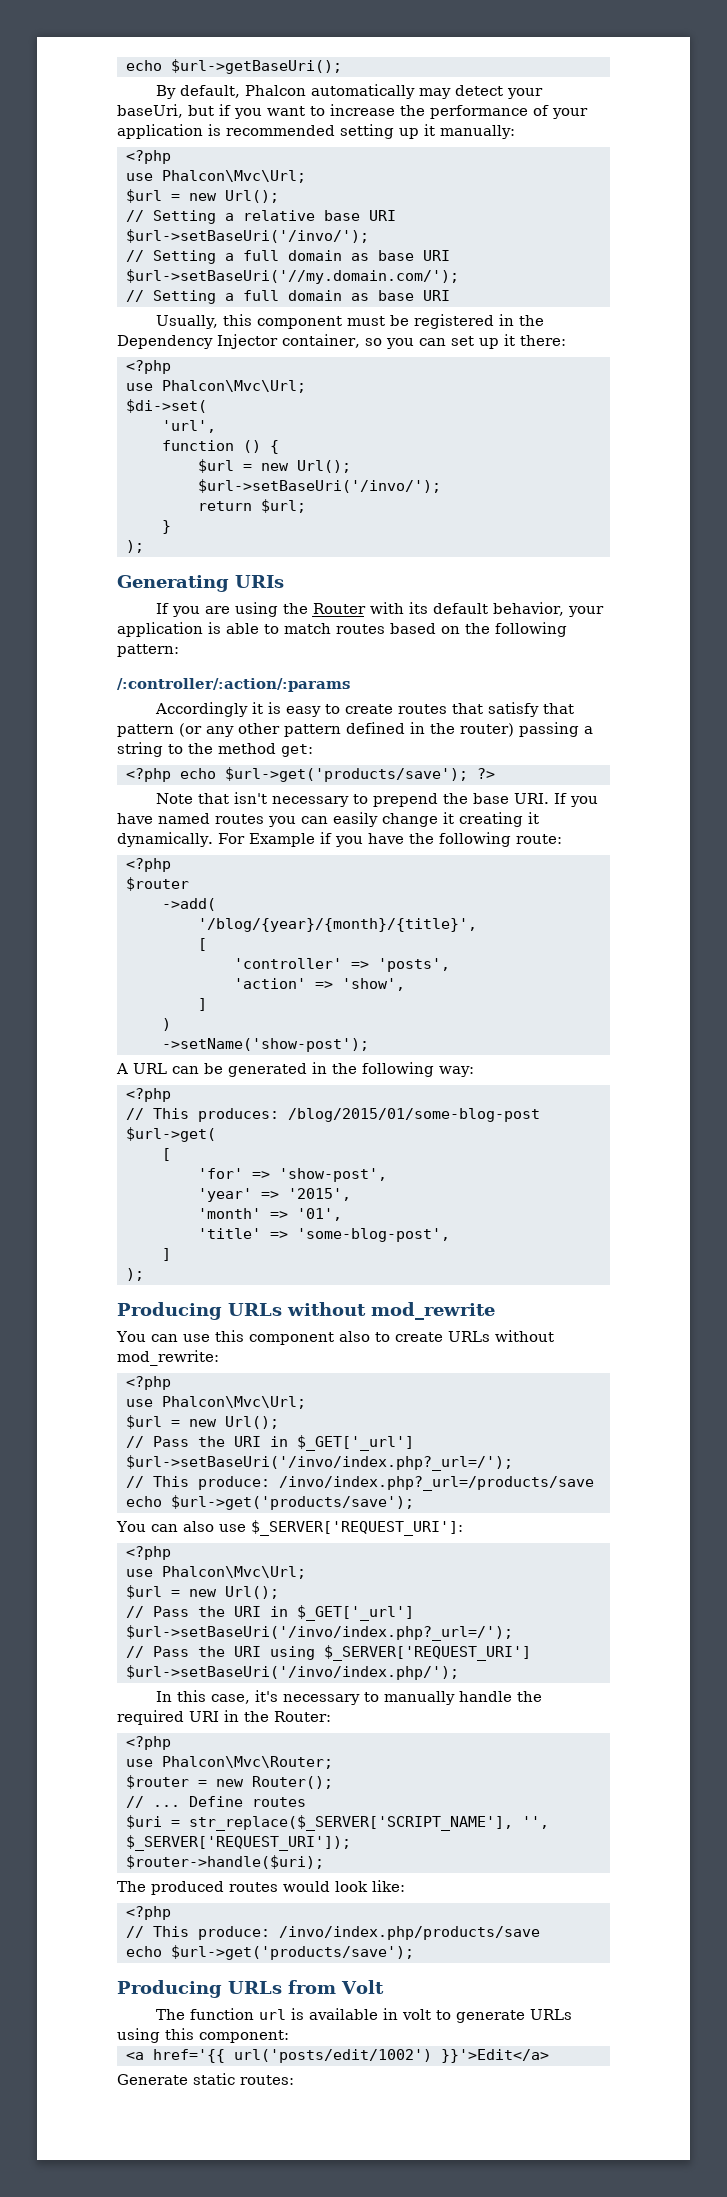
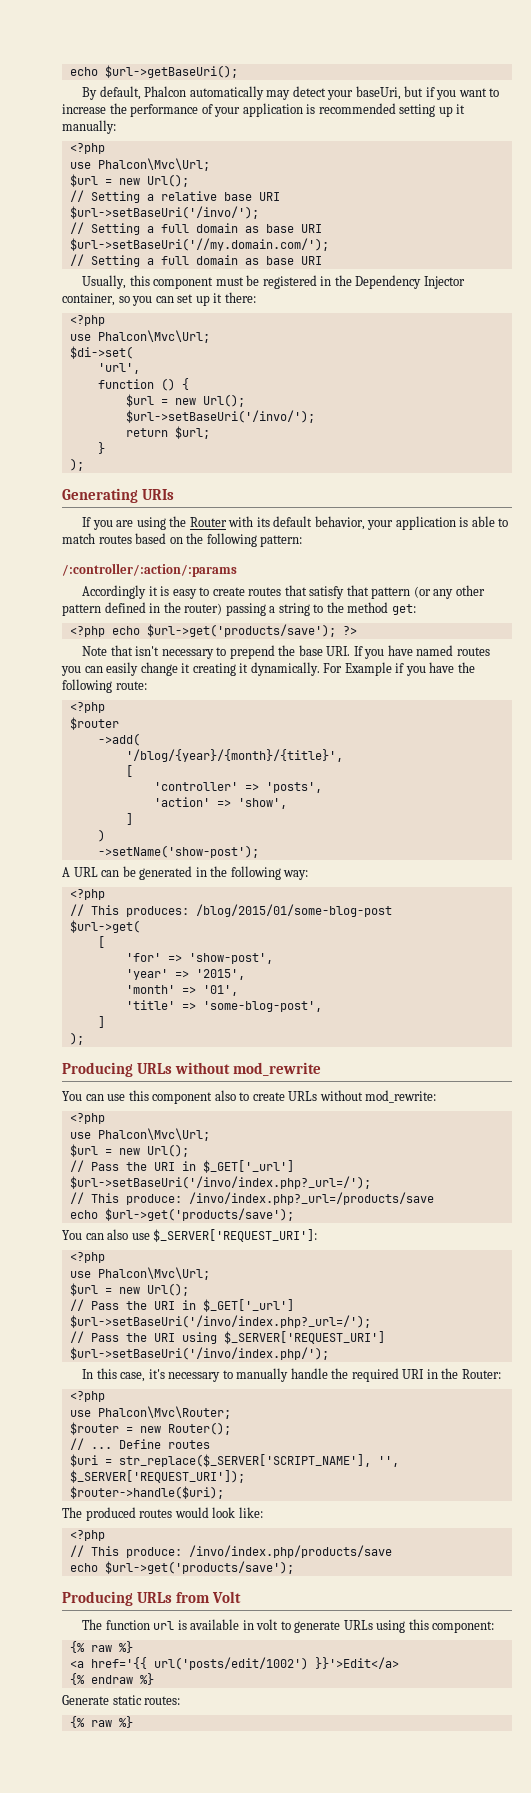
  The function url is available in volt to generate URLs using this component:
+ {% raw %}
+ {% endraw %}
  Generate static routes:
+ {% raw %}

